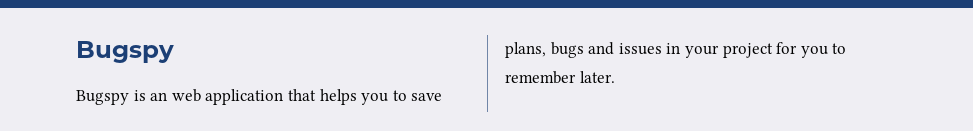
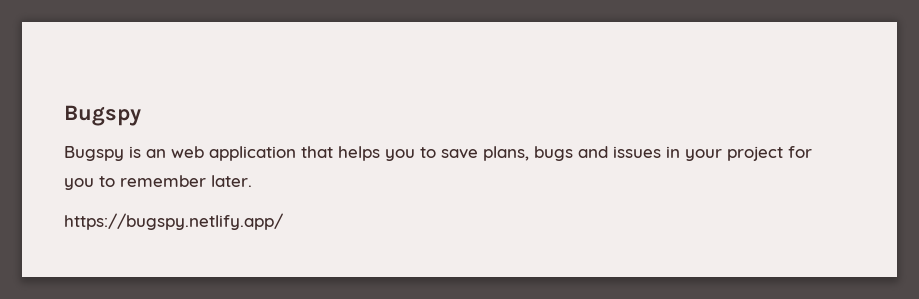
+ https://bugspy.netlify.app/

